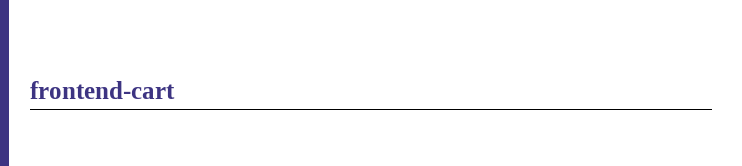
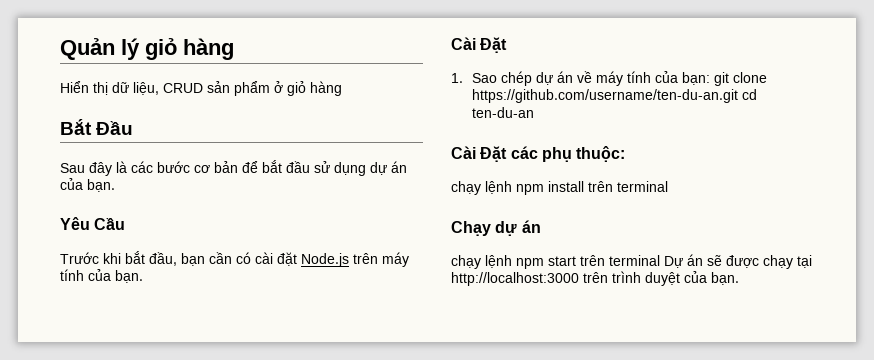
- frontend-cart
+ Quản lý giỏ hàng
+ Hiển thị dữ liệu, CRUD sản phẩm ở giỏ hàng
+ Bắt Đầu
+ Sau đây là các bước cơ bản để bắt đầu sử dụng dự án của bạn.
+ Yêu Cầu
+ Trước khi bắt đầu, bạn cần có cài đặt Node.js trên máy tính của bạn.
+ Cài Đặt
+ 1. Sao chép dự án về máy tính của bạn: git clone https://github.com/username/ten-du-an.git cd ten-du-an
+ Cài Đặt các phụ thuộc:
+ chạy lệnh npm install trên terminal
+ Chạy dự án
+ chạy lệnh npm start trên terminal Dự án sẽ được chạy tại http://localhost:3000 trên trình duyệt của bạn.

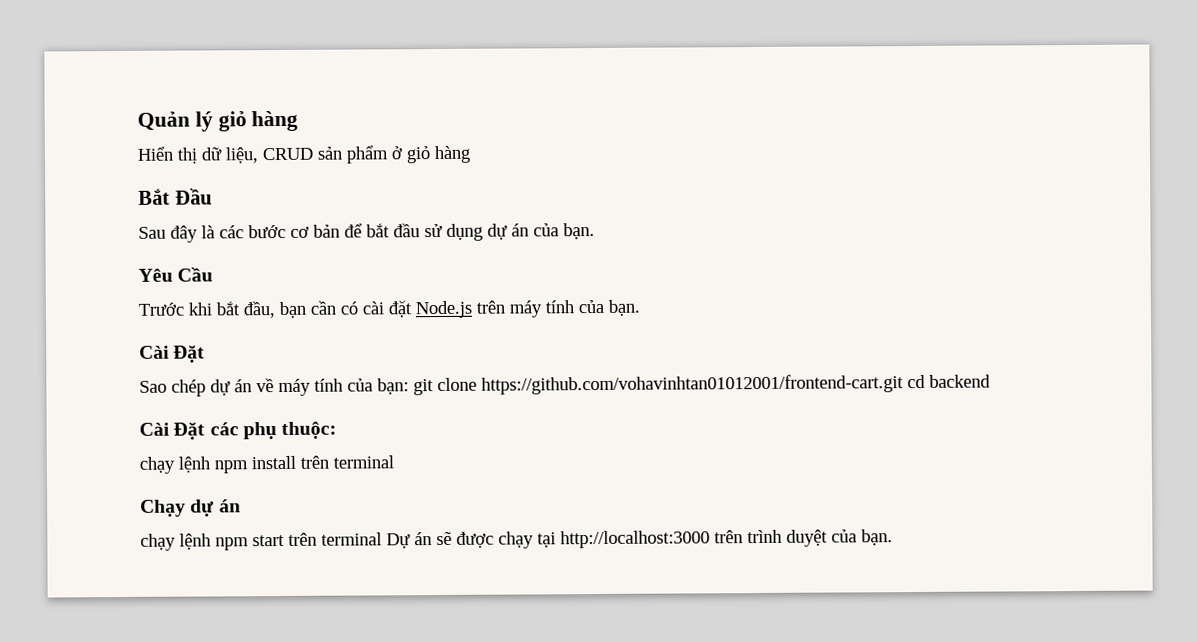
- 1. Sao chép dự án về máy tính của bạn: git clone https://github.com/username/ten-du-an.git cd ten-du-an
+ Sao chép dự án về máy tính của bạn: git clone https://github.com/vohavinhtan01012001/frontend-cart.git cd backend

